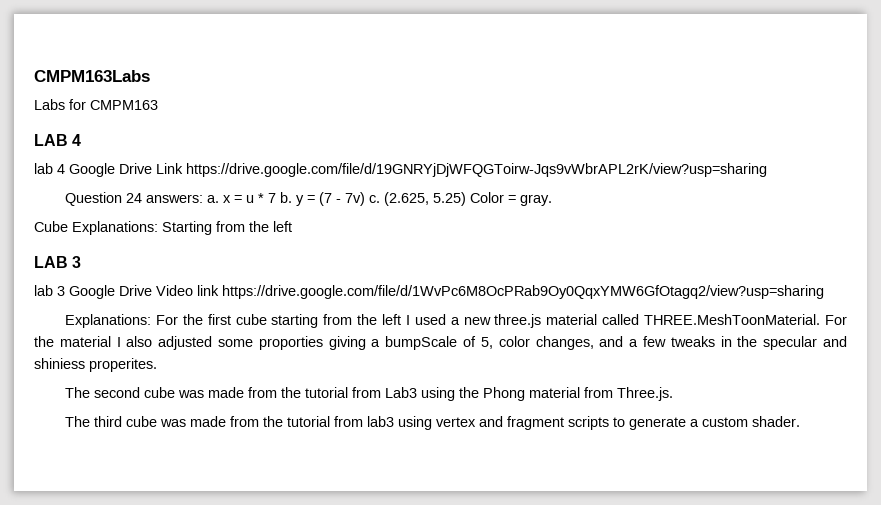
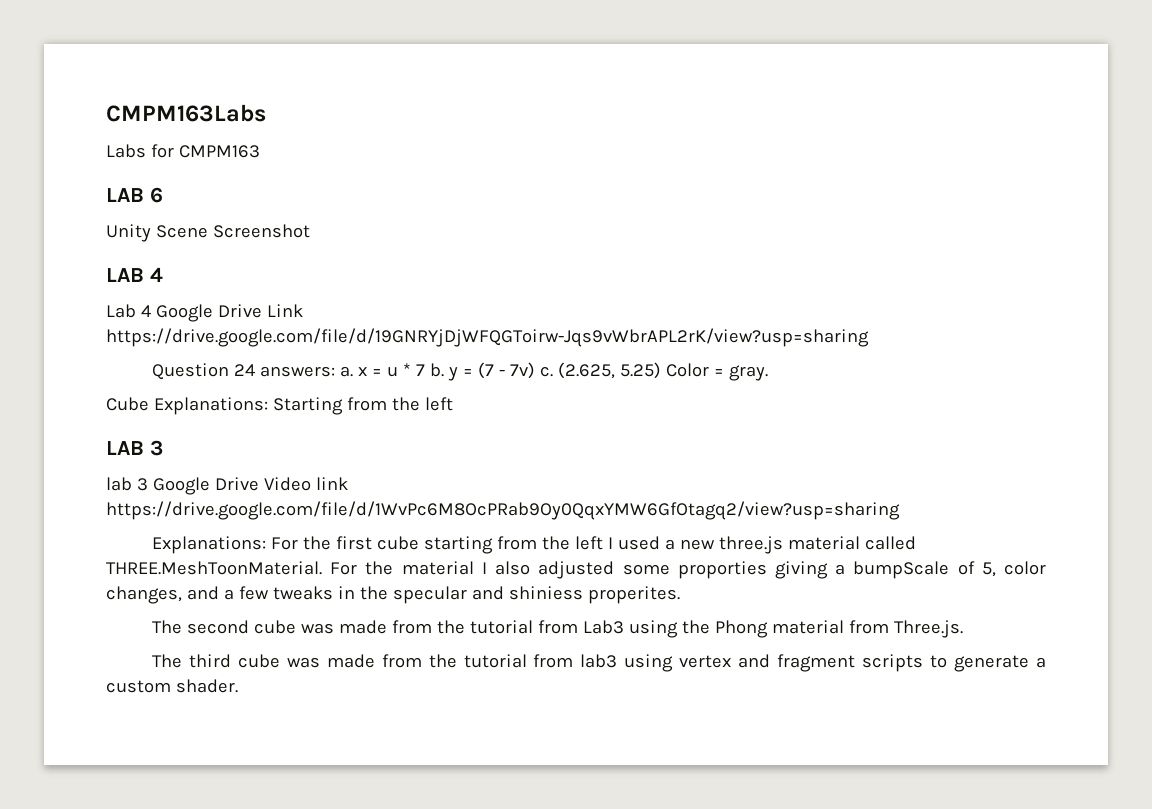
+ LAB 6
+ Unity Scene Screenshot
- lab 4 Google Drive Link https://drive.google.com/file/d/19GNRYjDjWFQGToirw-Jqs9vWbrAPL2rK/view?usp=sharing
+ Lab 4 Google Drive Link https://drive.google.com/file/d/19GNRYjDjWFQGToirw-Jqs9vWbrAPL2rK/view?usp=sharing

